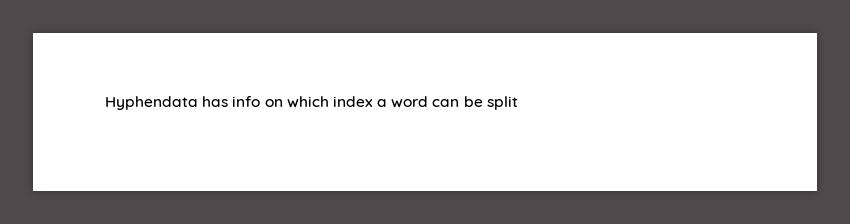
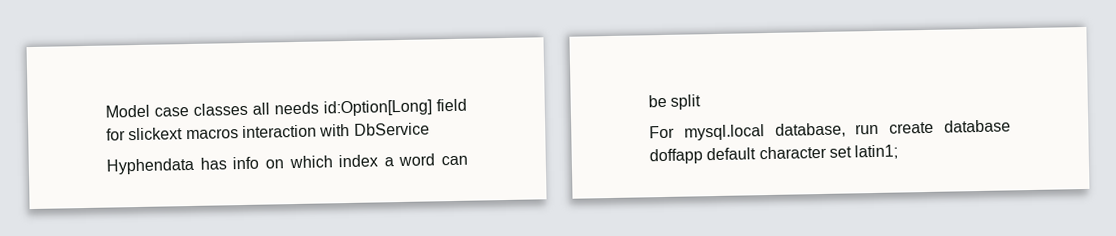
+ Model case classes all needs id:Option[Long] field for slickext macros interaction with DbService
+ For mysql.local database, run create database doffapp default character set latin1;

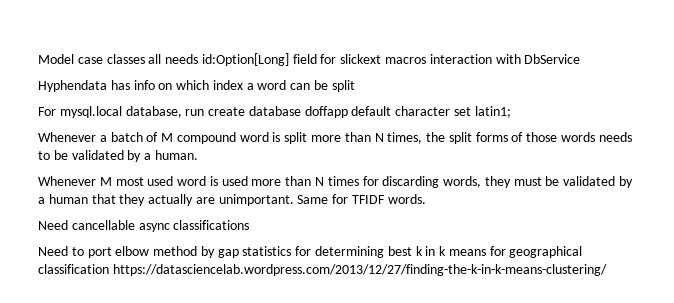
+ Whenever a batch of M compound word is split more than N times, the split forms of those words needs to be validated by a human.
+ Whenever M most used word is used more than N times for discarding words, they must be validated by a human that they actually are unimportant. Same for TFIDF words.
+ Need cancellable async classifications
+ Need to port elbow method by gap statistics for determining best k in k means for geographical classification https://datasciencelab.wordpress.com/2013/12/27/finding-the-k-in-k-means-clustering/

